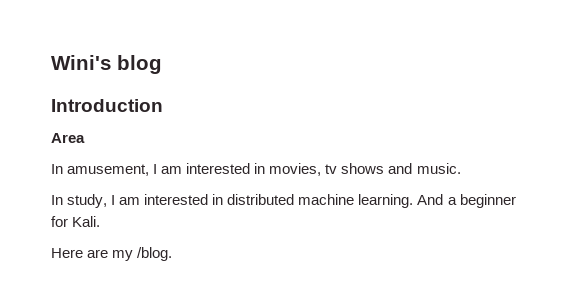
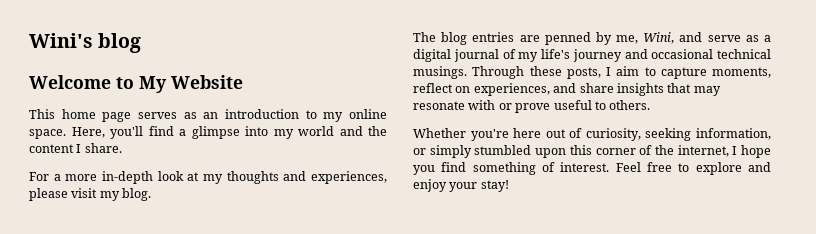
- Introduction
- Area
- In amusement, I am interested in movies, tv shows and music.
- In study, I am interested in distributed machine learning. And a beginner for Kali.
- Here are my /blog.
+ Welcome to My Website
+ This home page serves as an introduction to my online space. Here, you'll find a glimpse into my world and the content I share.
+ For a more in-depth look at my thoughts and experiences, please visit my blog.
+ The blog entries are penned by me, Wini, and serve as a digital journal of my life's journey and occasional technical musings. Through these posts, I aim to capture moments, reflect on experiences, and share insights that may resonate with or prove useful to others.
+ Whether you're here out of curiosity, seeking information, or simply stumbled upon this corner of the internet, I hope you find something of interest. Feel free to explore and enjoy your stay!

